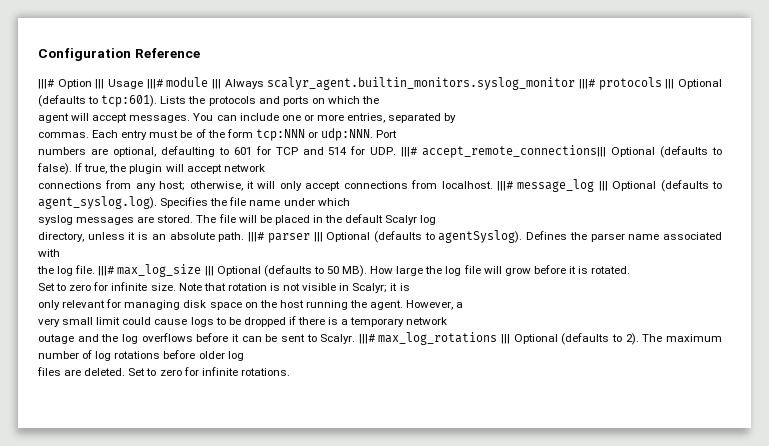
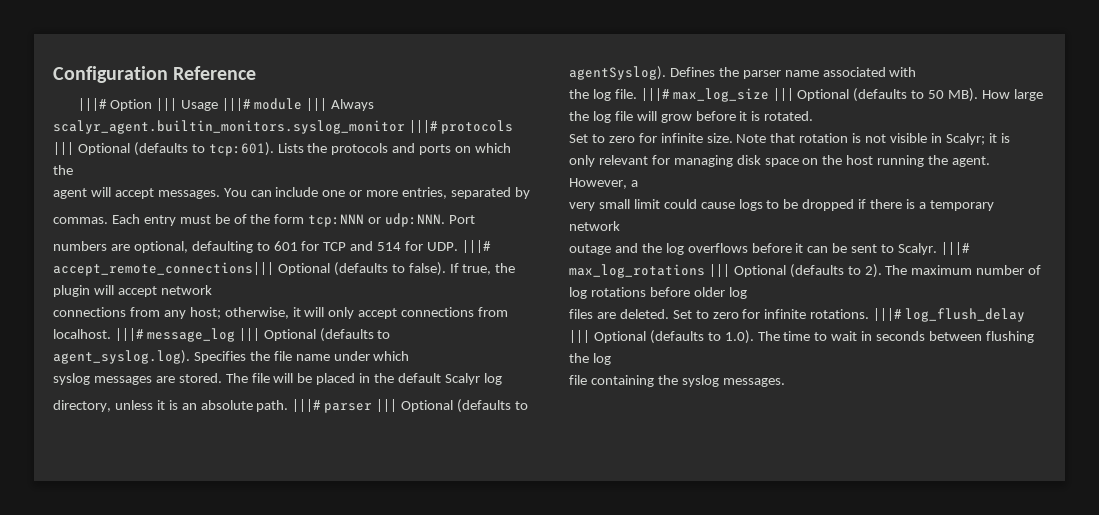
+ |||# log_flush_delay ||| Optional (defaults to 1.0). The time to wait in seconds between flushing the log
+ file containing the syslog messages.

